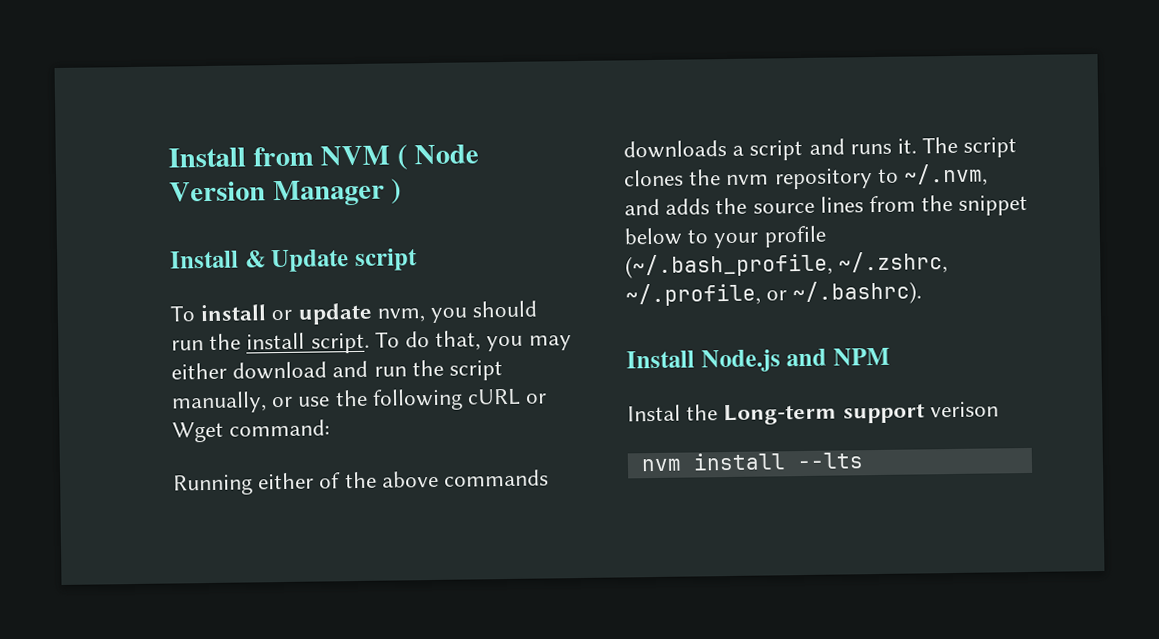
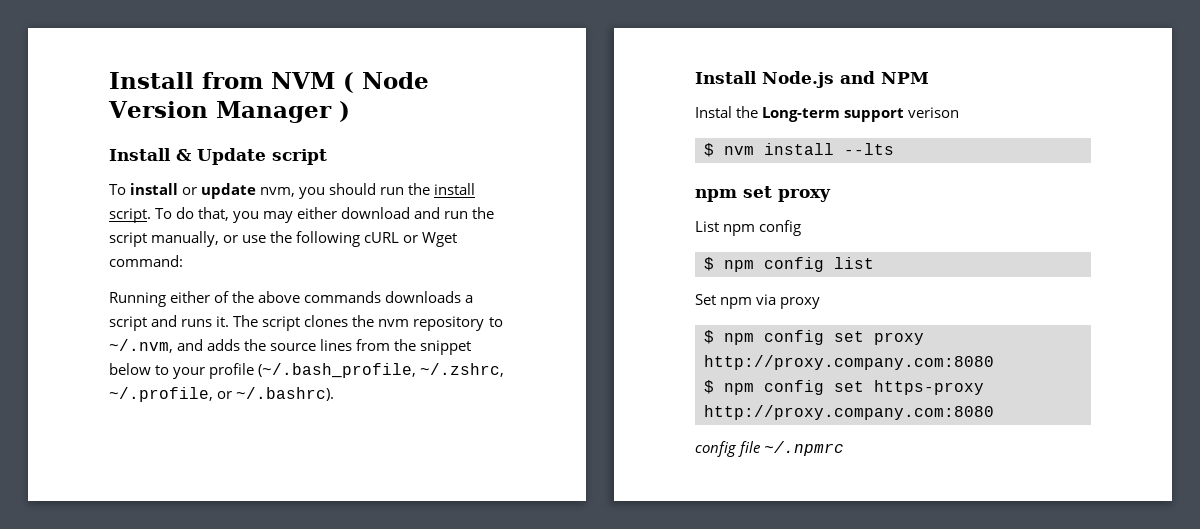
- nvm install --lts
+ $ nvm install --lts
+ npm set proxy
+ List npm config
+ $ npm config list
+ Set npm via proxy
+ $ npm config set proxy http://proxy.company.com:8080
+ $ npm config set https-proxy http://proxy.company.com:8080
+ config file ~/.npmrc

